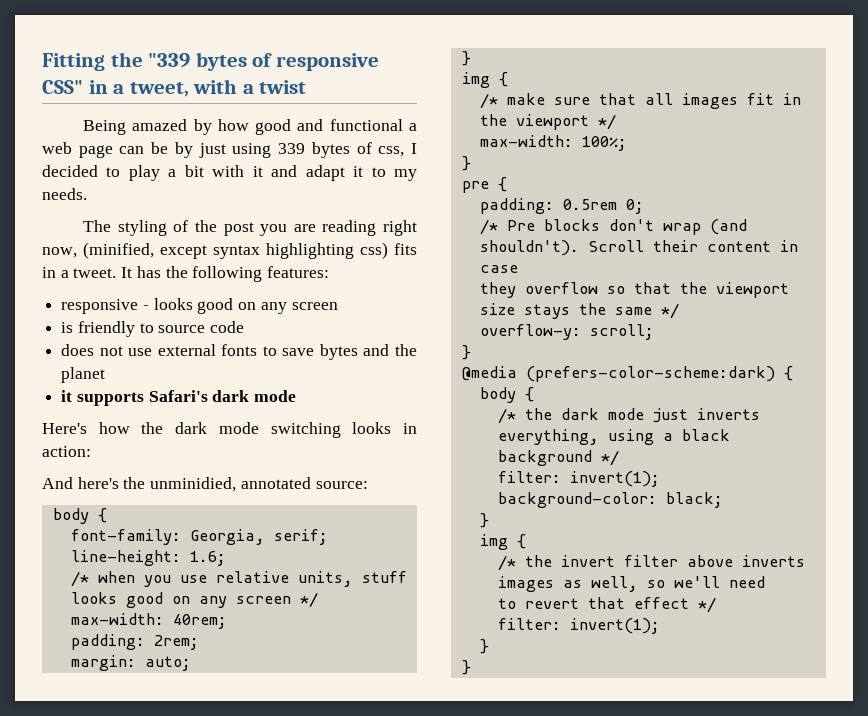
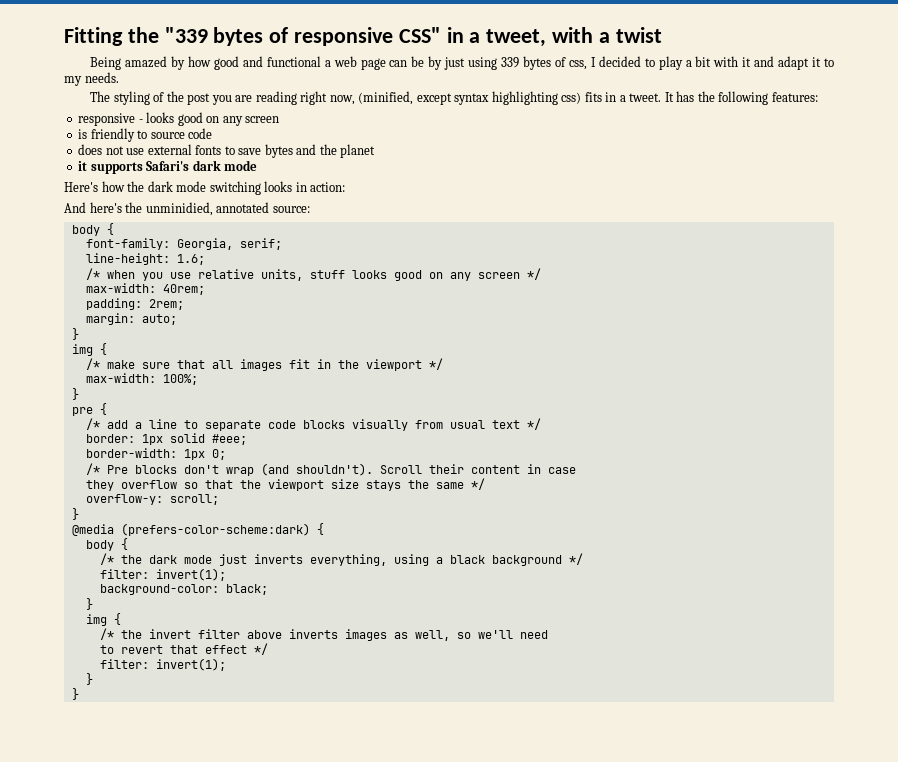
- padding: 0.5rem 0;
+ /* add a line to separate code blocks visually from usual text */
+ border: 1px solid #eee;
+ border-width: 1px 0;

